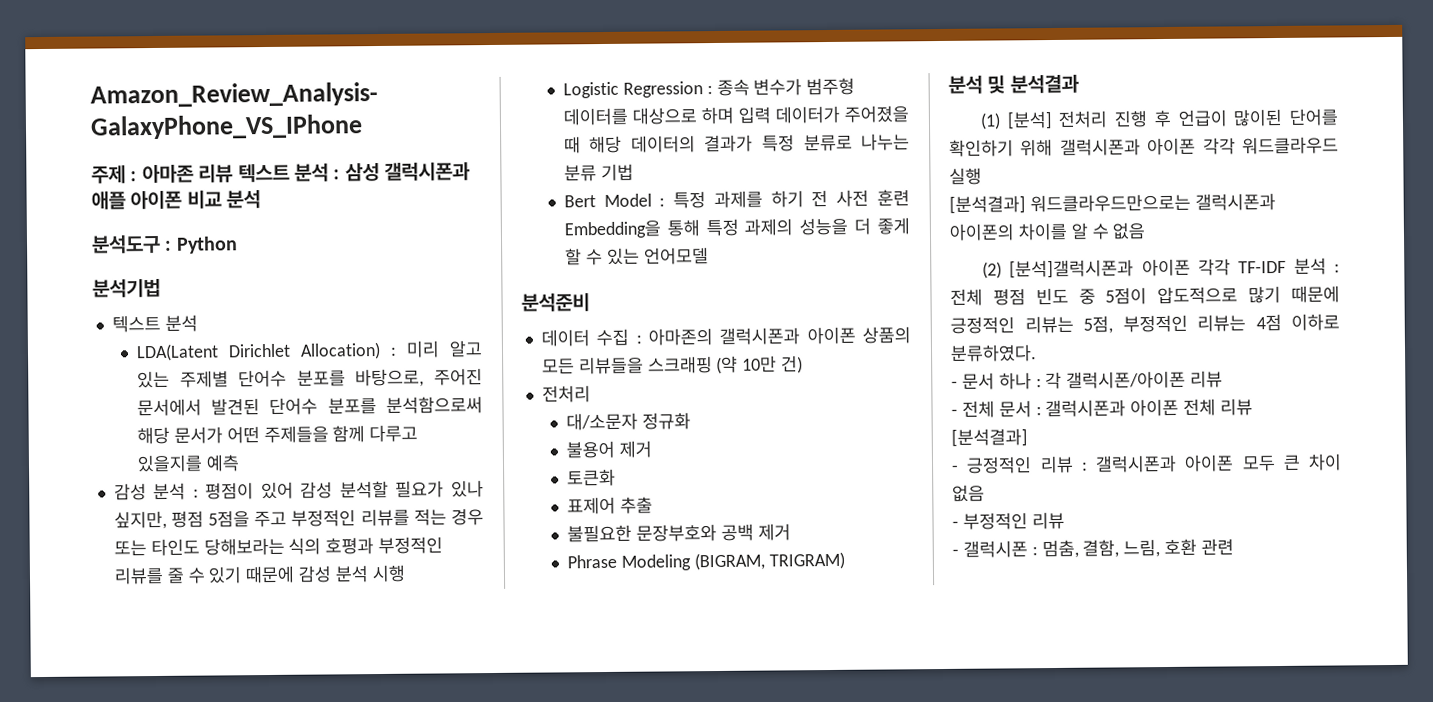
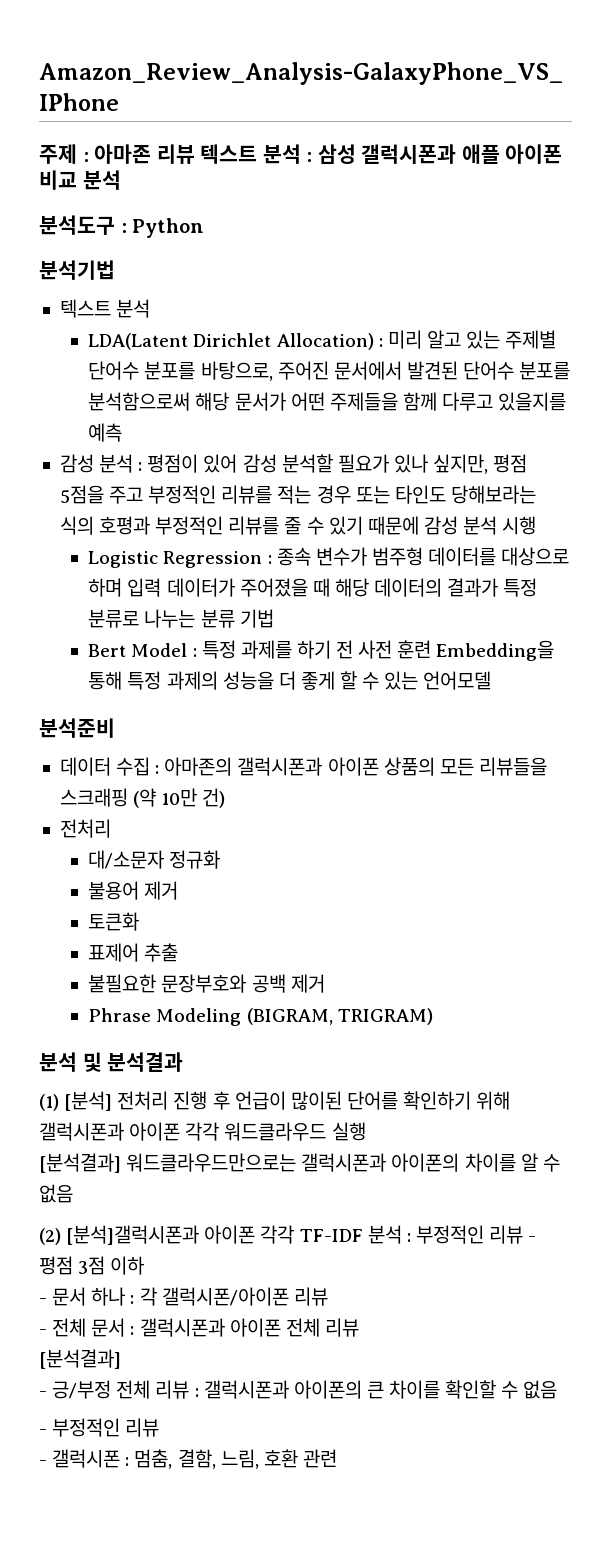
- (2) [분석]갤럭시폰과 아이폰 각각 TF-IDF 분석 : 전체 평점 빈도 중 5점이 압도적으로 많기 때문에 긍정적인 리뷰는 5점, 부정적인 리뷰는 4점 이하로 분류하였다.
+ (2) [분석]갤럭시폰과 아이폰 각각 TF-IDF 분석 : 부정적인 리뷰 - 평점 3점 이하
- - 긍정적인 리뷰 : 갤럭시폰과 아이폰 모두 큰 차이 없음
+ - 긍/부정 전체 리뷰 : 갤럭시폰과 아이폰의 큰 차이를 확인할 수 없음

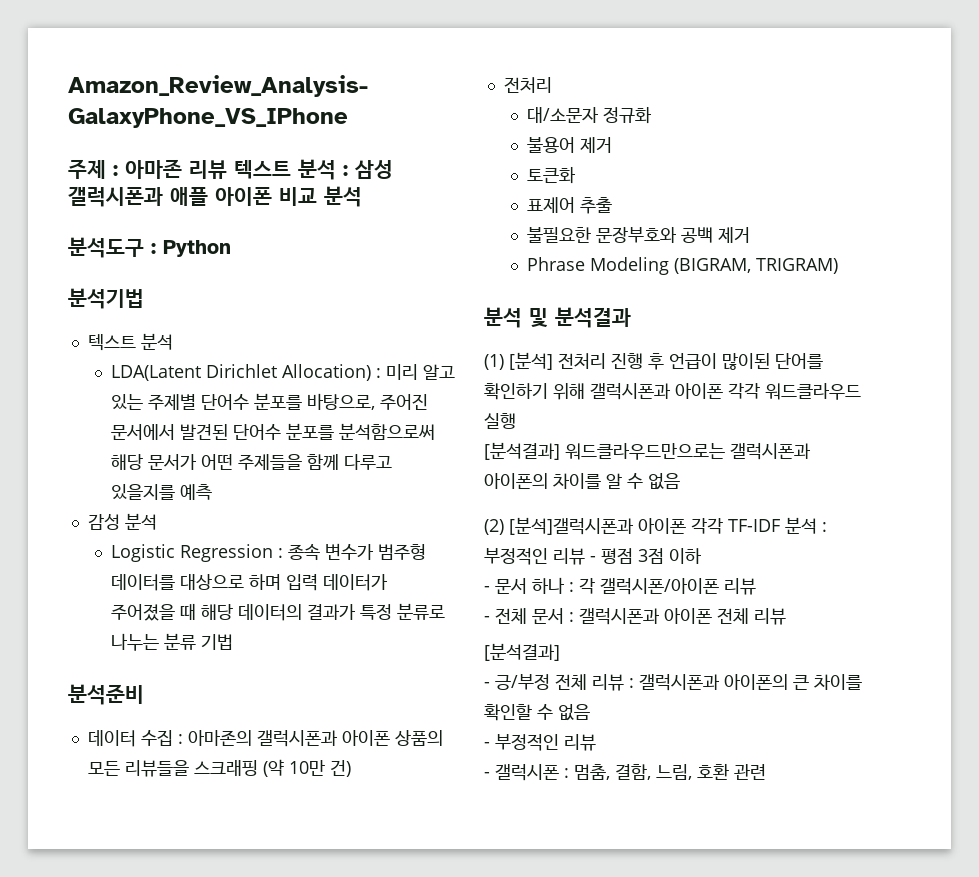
- 감성 분석 : 평점이 있어 감성 분석할 필요가 있나 싶지만, 평점 5점을 주고 부정적인 리뷰를 적는 경우 또는 타인도 당해보라는 식의 호평과 부정적인 리뷰를 줄 수 있기 때문에 감성 분석 시행
+ 감성 분석
- Bert Model : 특정 과제를 하기 전 사전 훈련 Embedding을 통해 특정 과제의 성능을 더 좋게 할 수 있는 언어모델

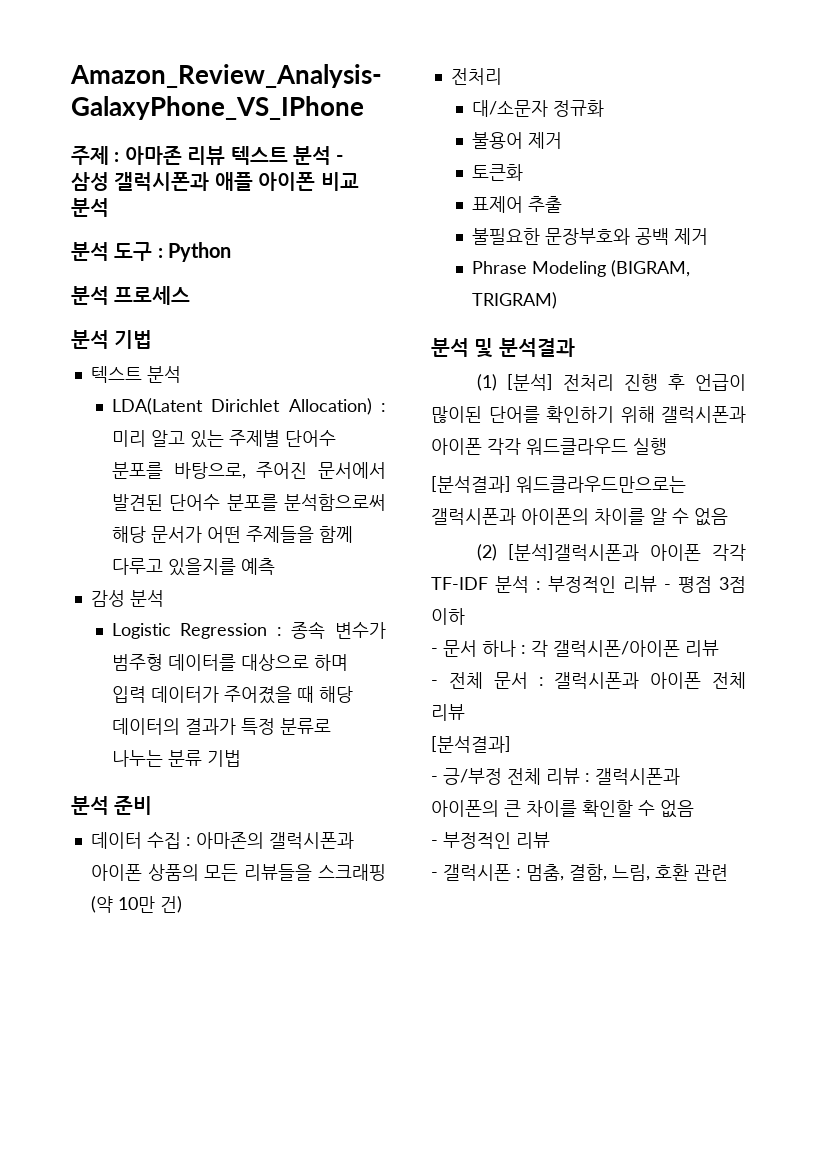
- 주제 : 아마존 리뷰 텍스트 분석 : 삼성 갤럭시폰과 애플 아이폰 비교 분석
+ 주제 : 아마존 리뷰 텍스트 분석 - 삼성 갤럭시폰과 애플 아이폰 비교 분석
- 분석도구 : Python
+ 분석 도구 : Python
- 분석기법
+ 분석 프로세스
+ 분석 기법
- 분석준비
+ 분석 준비

